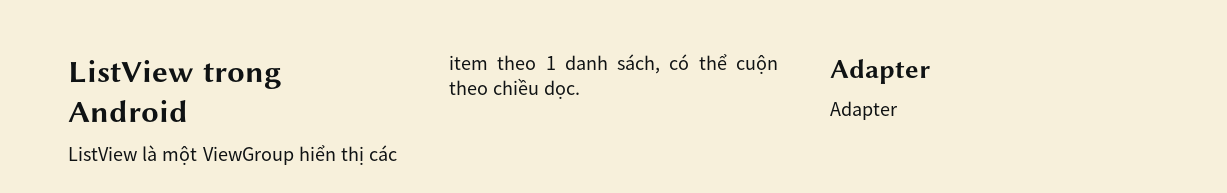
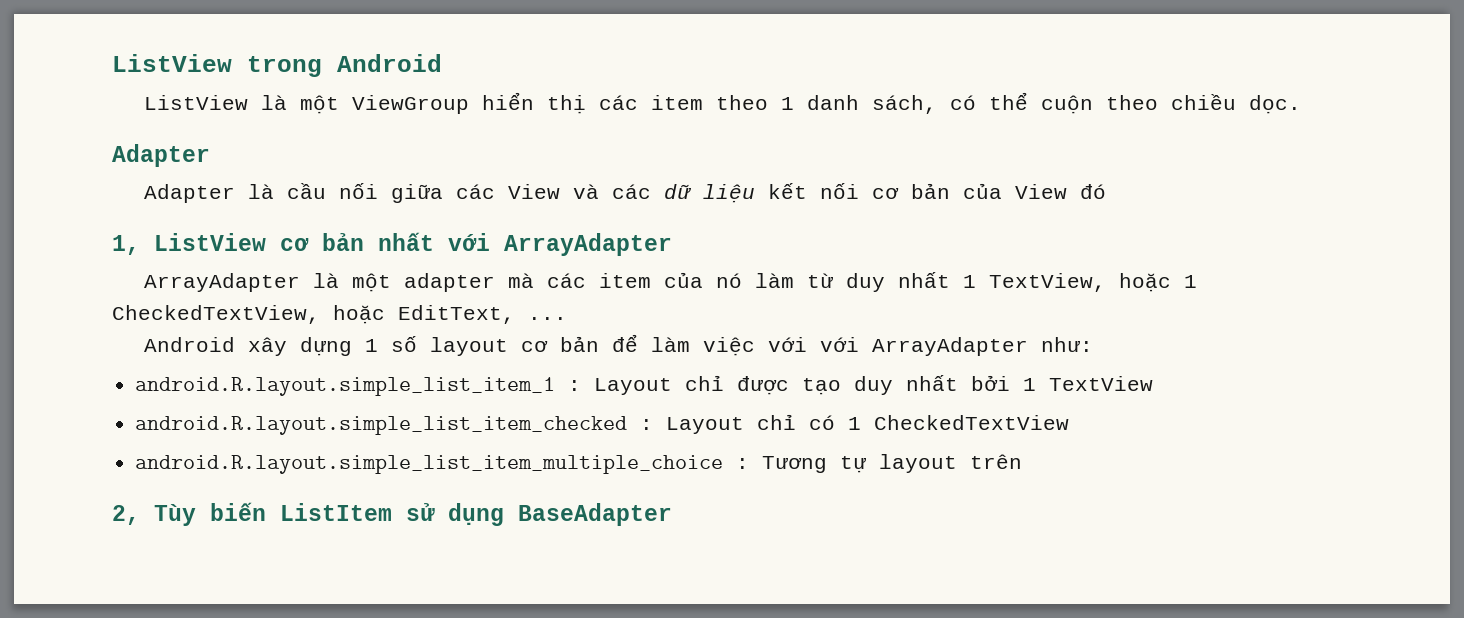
  ListView là một ViewGroup hiển thị các item theo 1 danh sách, có thể cuộn theo chiều dọc.
  Adapter
- Adapter
+ Adapter là cầu nối giữa các View và các dữ liệu kết nối cơ bản của View đó
+ 1, ListView cơ bản nhất với ArrayAdapter
+ ArrayAdapter là một adapter mà các item của nó làm từ duy nhất 1 TextView, hoặc 1 CheckedTextView, hoặc EditText, ...
+ Android xây dựng 1 số layout cơ bản để làm việc với với ArrayAdapter như:
+ android.R.layout.simple_list_item_1 : Layout chỉ được tạo duy nhất bởi 1 TextView
+ android.R.layout.simple_list_item_checked : Layout chỉ có 1 CheckedTextView
+ android.R.layout.simple_list_item_multiple_choice : Tương tự layout trên
+ 2, Tùy biến ListItem sử dụng BaseAdapter

